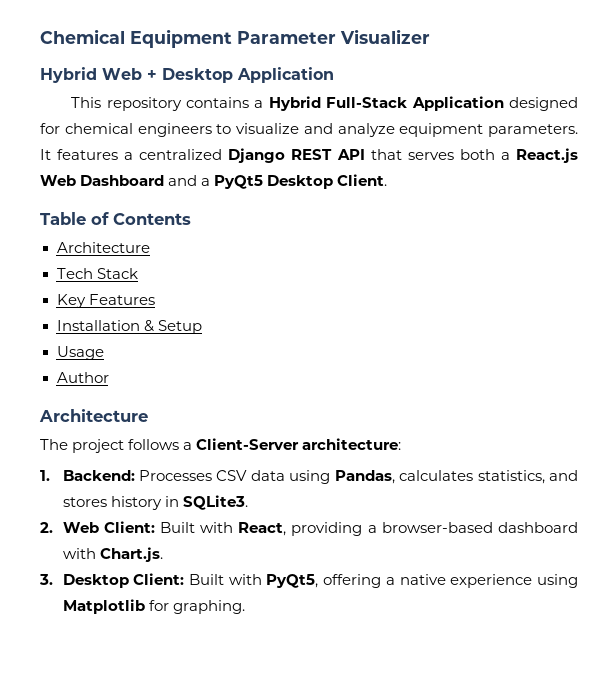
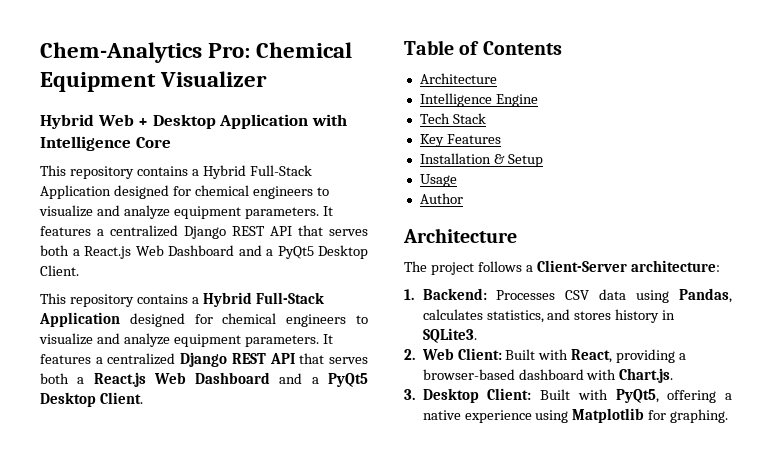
- Chemical Equipment Parameter Visualizer
+ Chem-Analytics Pro: Chemical Equipment Visualizer
- Hybrid Web + Desktop Application
+ Hybrid Web + Desktop Application with Intelligence Core
+ This repository contains a Hybrid Full-Stack Application designed for chemical engineers to visualize and analyze equipment parameters. It features a centralized Django REST API that serves both a React.js Web Dashboard and a PyQt5 Desktop Client.
+ Intelligence Engine

